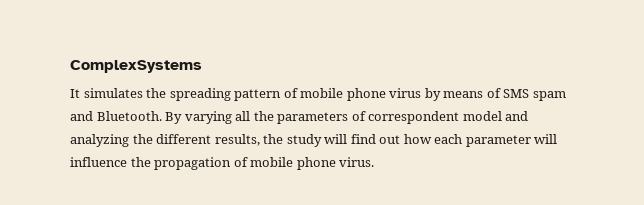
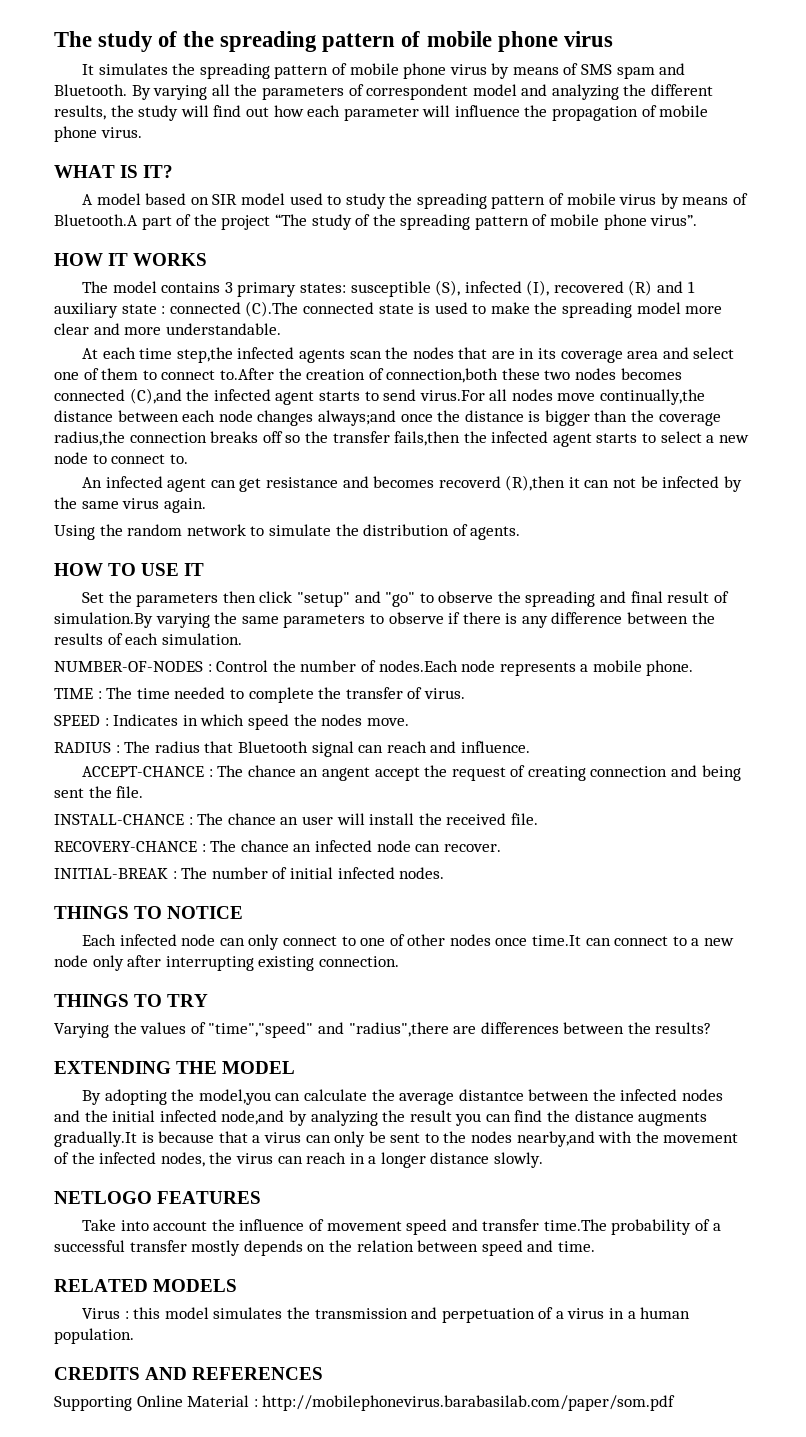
- ComplexSystems
+ The study of the spreading pattern of mobile phone virus
+ WHAT IS IT?
+ A model based on SIR model used to study the spreading pattern of mobile virus by means of Bluetooth.A part of the project “The study of the spreading pattern of mobile phone virus”.
+ HOW IT WORKS
+ The model contains 3 primary states: susceptible (S), infected (I), recovered (R) and 1 auxiliary state : connected (C).The connected state is used to make the spreading model more clear and more understandable.
+ At each time step,the infected agents scan the nodes that are in its coverage area and select one of them to connect to.After the creation of connection,both these two nodes becomes connected (C),and the infected agent starts to send virus.For all nodes move continually,the distance between each node changes always;and once the distance is bigger than the coverage radius,the connection breaks off so the transfer fails,then the infected agent starts to select a new node to connect to.
+ An infected agent can get resistance and becomes recoverd (R),then it can not be infected by the same virus again.
+ Using the random network to simulate the distribution of agents.
+ HOW TO USE IT
+ Set the parameters then click "setup" and "go" to observe the spreading and final result of simulation.By varying the same parameters to observe if there is any difference between the results of each simulation.
+ NUMBER-OF-NODES : Control the number of nodes.Each node represents a mobile phone.
+ TIME : The time needed to complete the transfer of virus.
+ SPEED : Indicates in which speed the nodes move.
+ RADIUS : The radius that Bluetooth signal can reach and influence.
+ ACCEPT-CHANCE : The chance an angent accept the request of creating connection and being sent the file.
+ INSTALL-CHANCE : The chance an user will install the received file.
+ RECOVERY-CHANCE : The chance an infected node can recover.
+ INITIAL-BREAK : The number of initial infected nodes.
+ THINGS TO NOTICE
+ Each infected node can only connect to one of other nodes once time.It can connect to a new node only after interrupting existing connection.
+ THINGS TO TRY
+ Varying the values of "time","speed" and "radius",there are differences between the results?
+ EXTENDING THE MODEL
+ By adopting the model,you can calculate the average distantce between the infected nodes and the initial infected node,and by analyzing the result you can find the distance augments gradually.It is because that a virus can only be sent to the nodes nearby,and with the movement of the infected nodes, the virus can reach in a longer distance slowly.
+ NETLOGO FEATURES
+ Take into account the influence of movement speed and transfer time.The probability of a successful transfer mostly depends on the relation between speed and time.
+ RELATED MODELS
+ Virus : this model simulates the transmission and perpetuation of a virus in a human population.
+ CREDITS AND REFERENCES
+ Supporting Online Material : http://mobilephonevirus.barabasilab.com/paper/som.pdf

